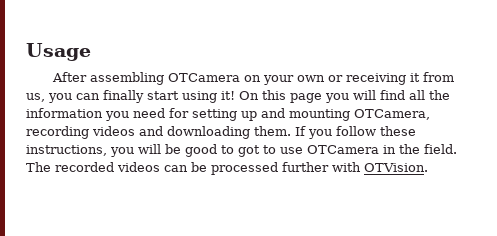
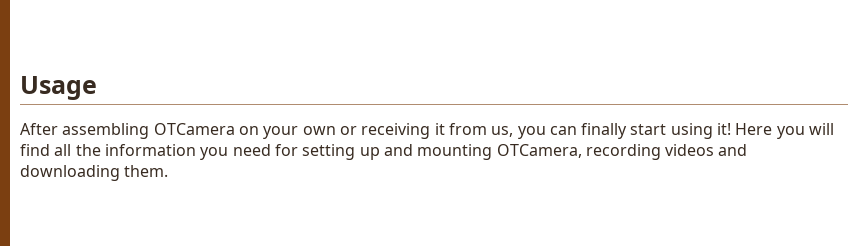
- On this page you will find all the information you need for setting up and mounting OTCamera, recording videos and downloading them. If you follow these instructions, you will be good to got to use OTCamera in the field. The recorded videos can be processed further with OTVision.
+ Here you will find all the information you need for setting up and mounting OTCamera, recording videos and downloading them.

